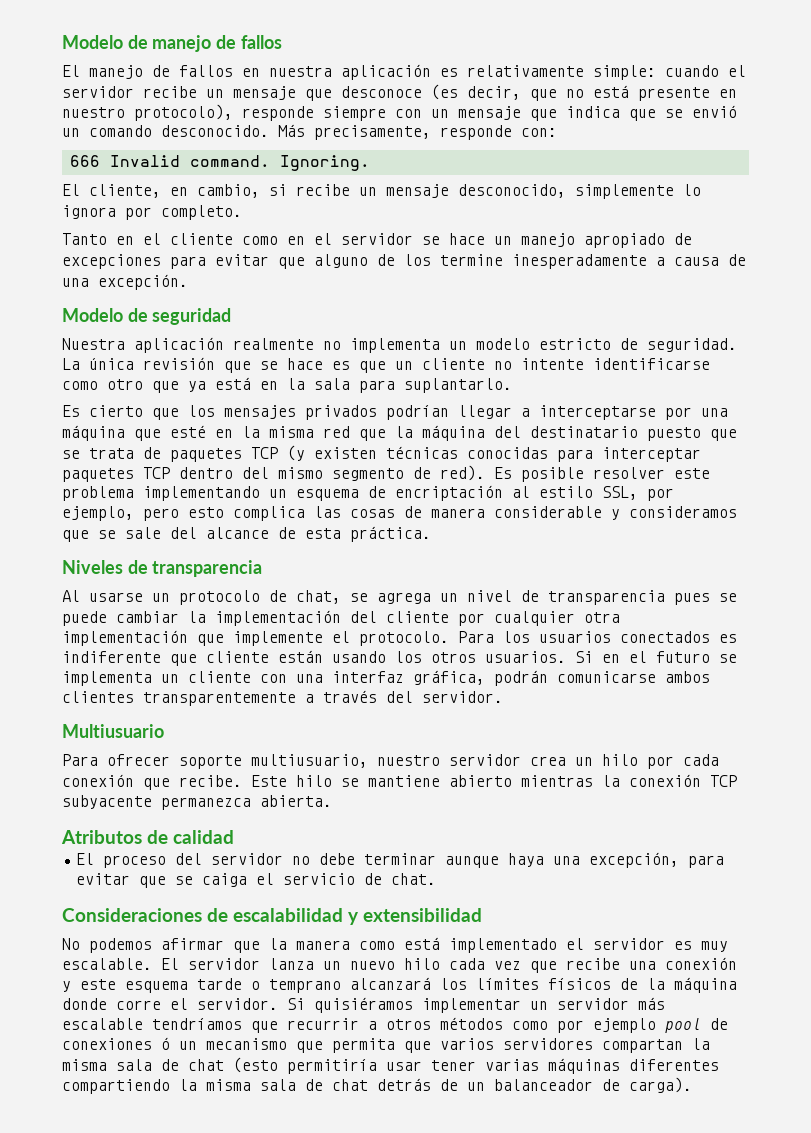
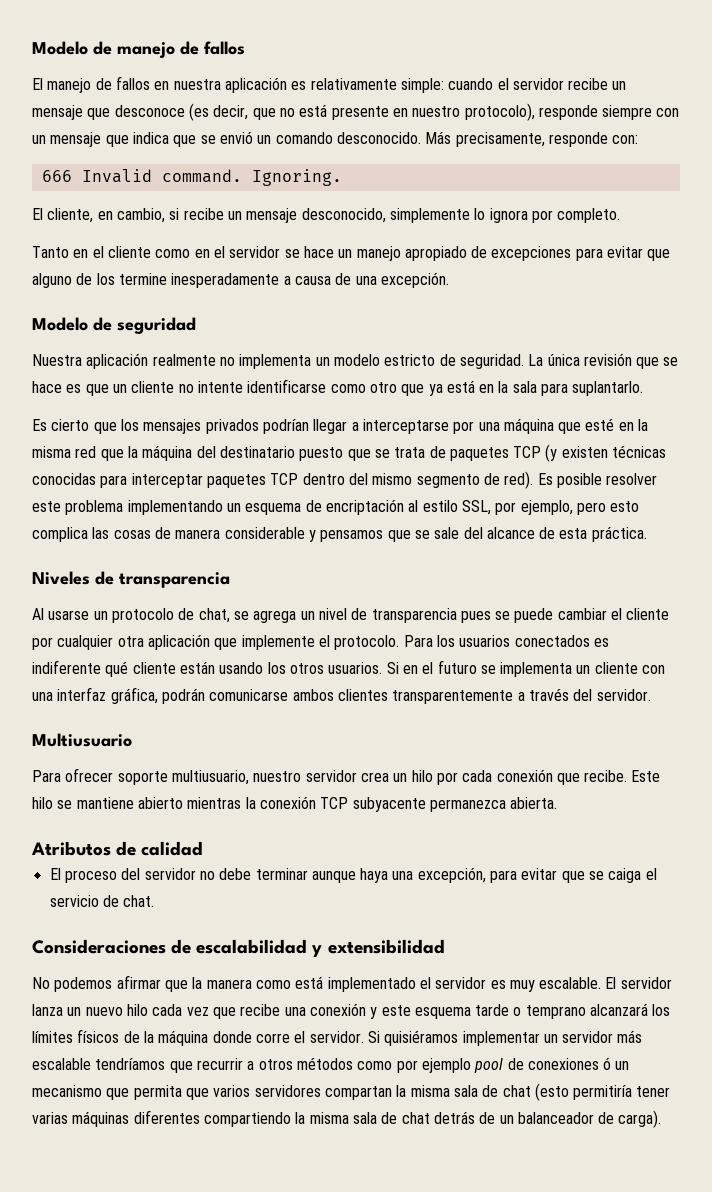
- Es posible resolver este problema implementando un esquema de encriptación al estilo SSL, por ejemplo, pero esto complica las cosas de manera considerable y consideramos que se sale del alcance de esta práctica.
+ Es posible resolver este problema implementando un esquema de encriptación al estilo SSL, por ejemplo, pero esto complica las cosas de manera considerable y pensamos que se sale del alcance de esta práctica.
- Al usarse un protocolo de chat, se agrega un nivel de transparencia pues se puede cambiar la implementación del cliente por cualquier otra implementación que implemente el protocolo.
+ Al usarse un protocolo de chat, se agrega un nivel de transparencia pues se puede cambiar el cliente por cualquier otra aplicación que implemente el protocolo.
- Para los usuarios conectados es indiferente que cliente están usando los otros usuarios.
+ Para los usuarios conectados es indiferente qué cliente están usando los otros usuarios.
- Si quisiéramos implementar un servidor más escalable tendríamos que recurrir a otros métodos como por ejemplo pool de conexiones ó un mecanismo que permita que varios servidores compartan la misma sala de chat (esto permitiría usar tener varias máquinas diferentes compartiendo la misma sala de chat detrás de un balanceador de carga).
+ Si quisiéramos implementar un servidor más escalable tendríamos que recurrir a otros métodos como por ejemplo pool de conexiones ó un mecanismo que permita que varios servidores compartan la misma sala de chat (esto permitiría tener varias máquinas diferentes compartiendo la misma sala de chat detrás de un balanceador de carga).

